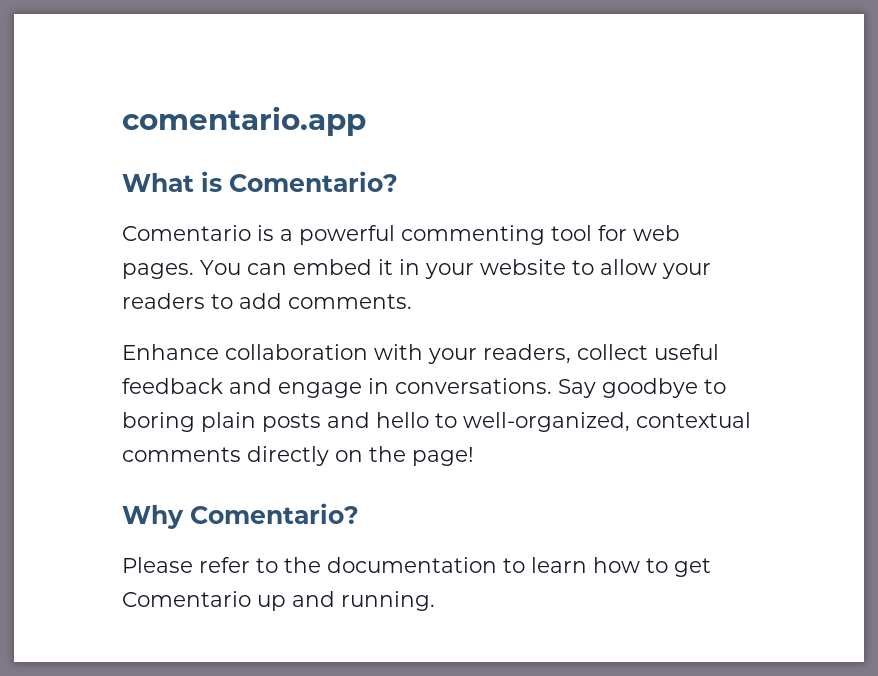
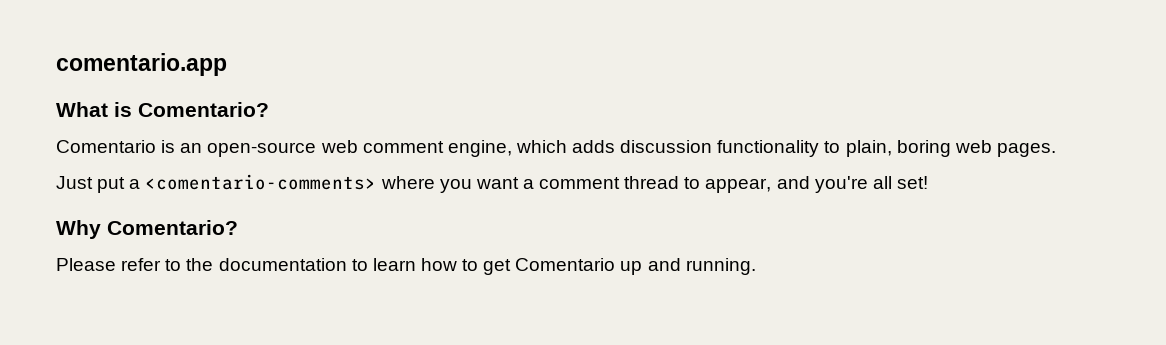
- Comentario is a powerful commenting tool for web pages. You can embed it in your website to allow your readers to add comments.
- Enhance collaboration with your readers, collect useful feedback and engage in conversations. Say goodbye to boring plain posts and hello to well-organized, contextual comments directly on the page!
+ Comentario is an open-source web comment engine, which adds discussion functionality to plain, boring web pages.
+ Just put a <comentario-comments> where you want a comment thread to appear, and you're all set!

